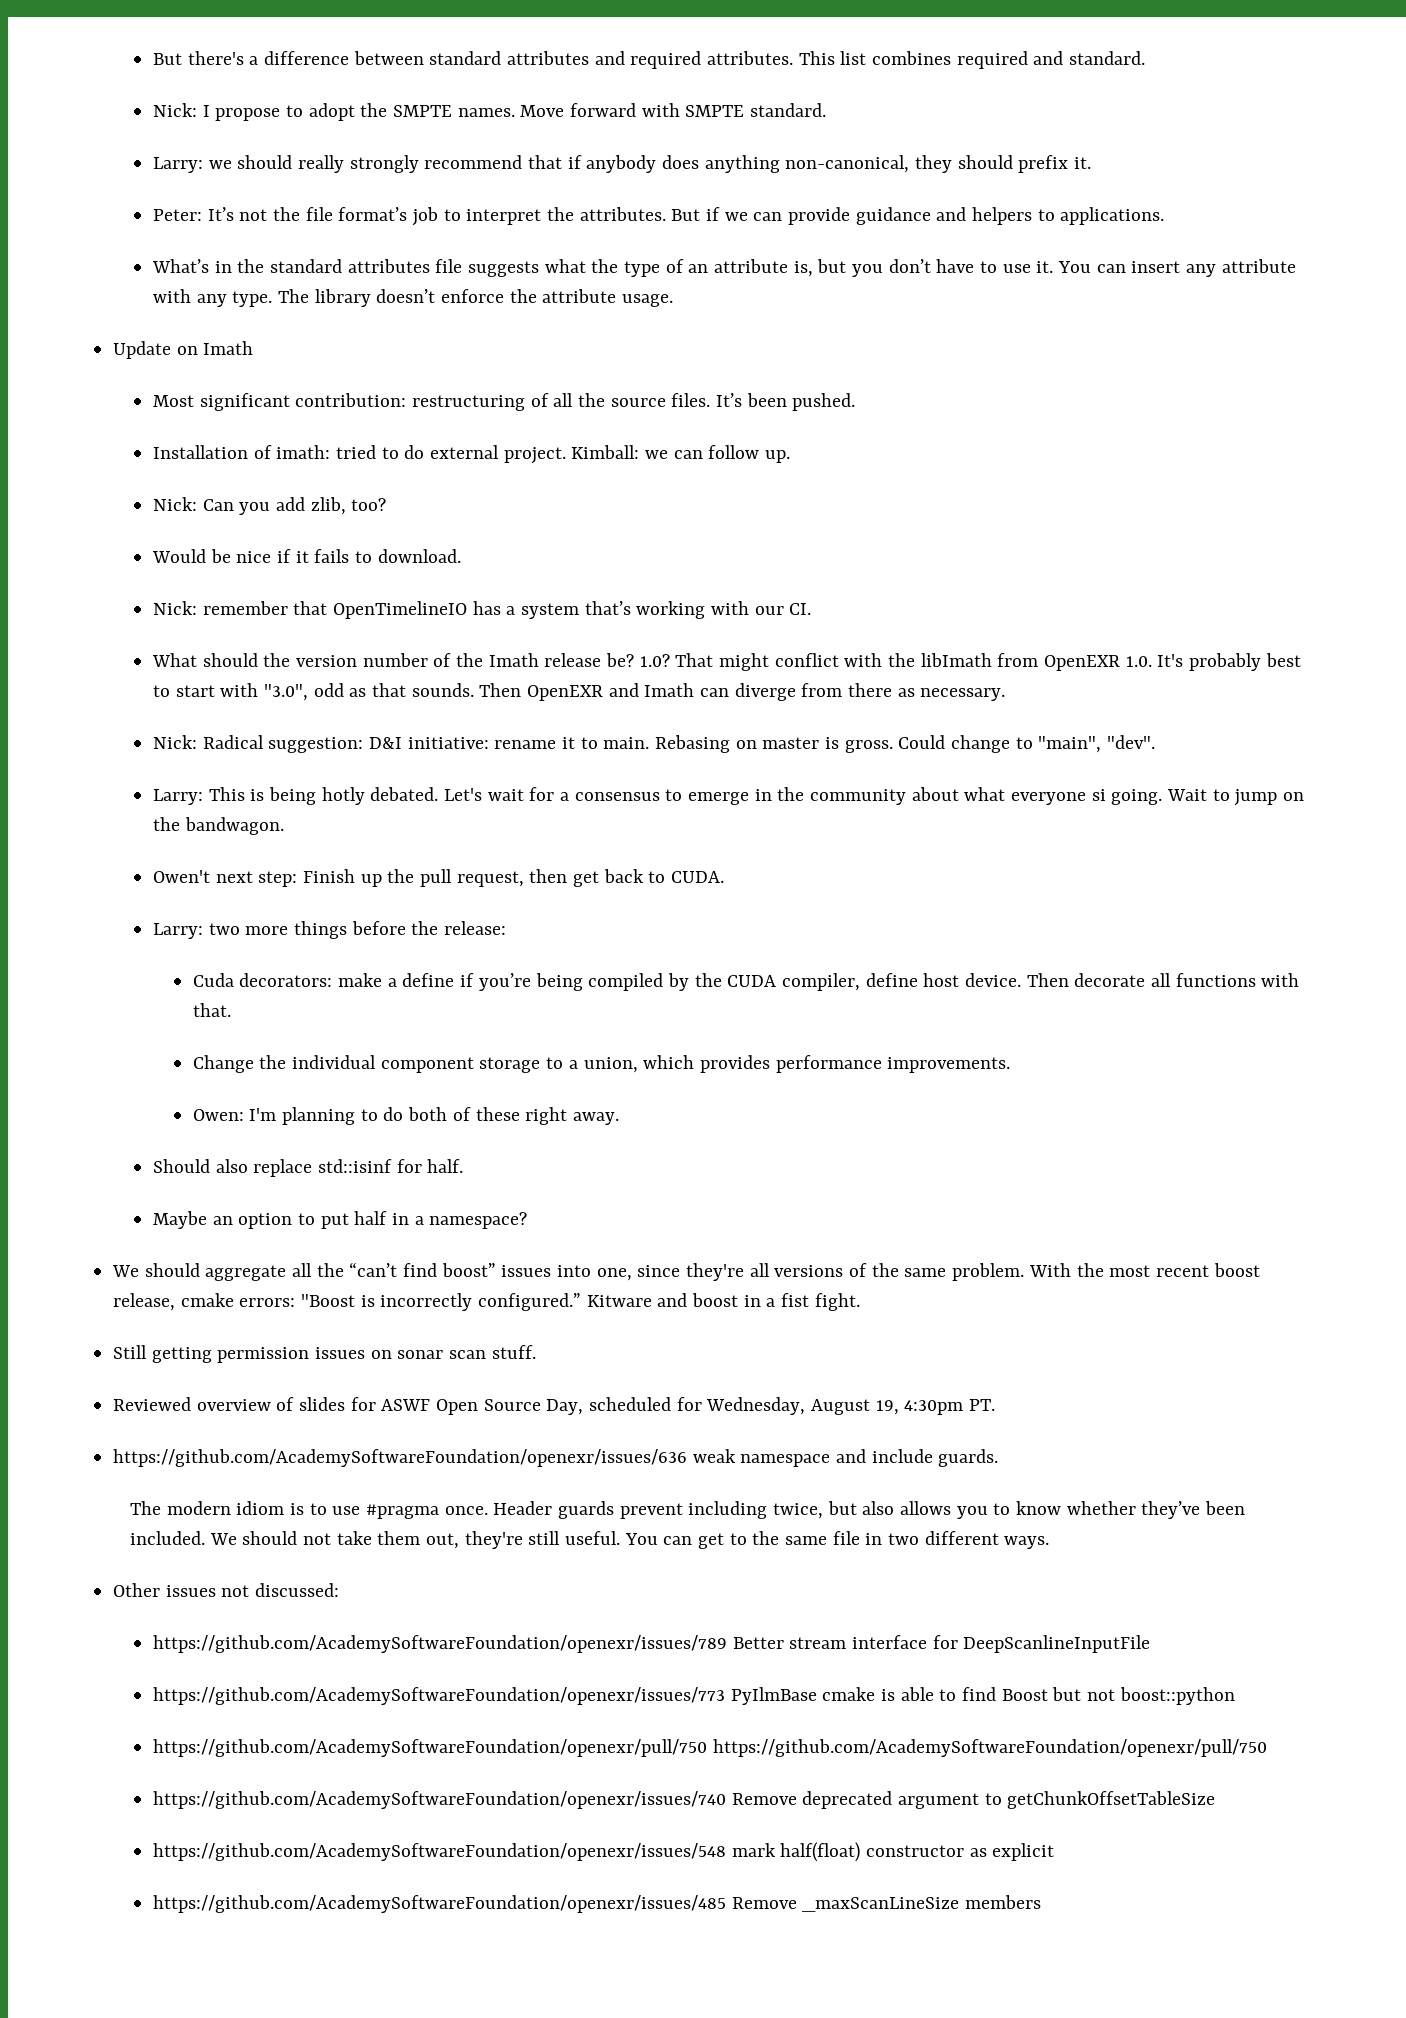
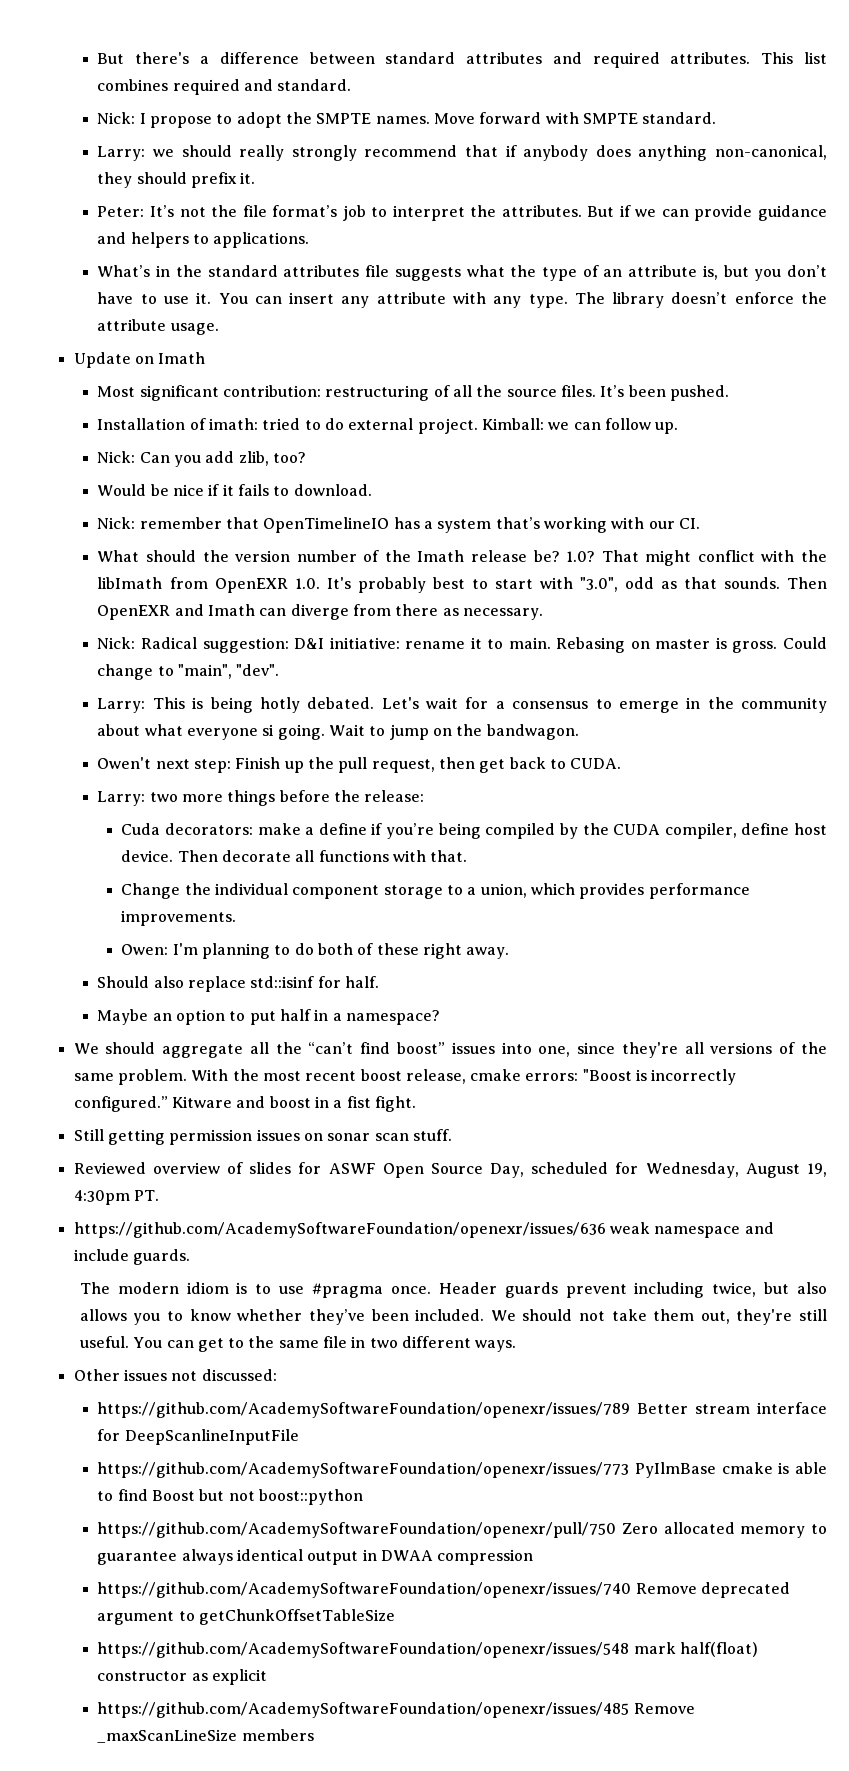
- https://github.com/AcademySoftwareFoundation/openexr/pull/750 https://github.com/AcademySoftwareFoundation/openexr/pull/750
+ https://github.com/AcademySoftwareFoundation/openexr/pull/750 Zero allocated memory to guarantee always identical output in DWAA compression

